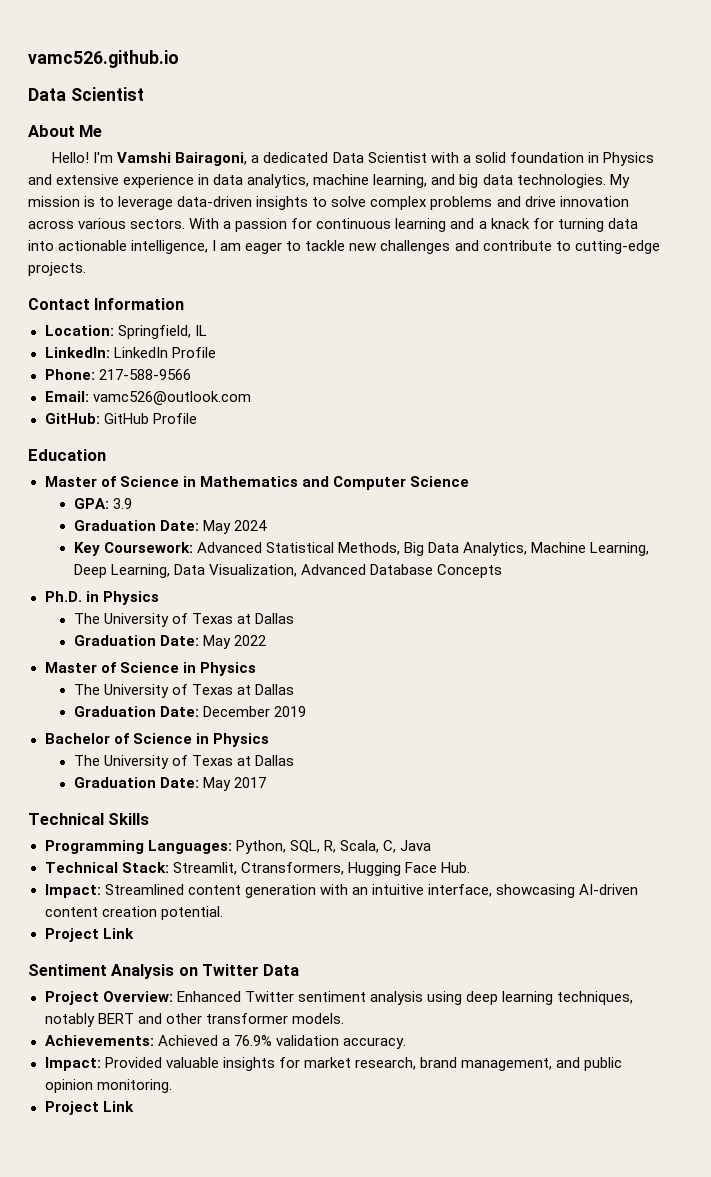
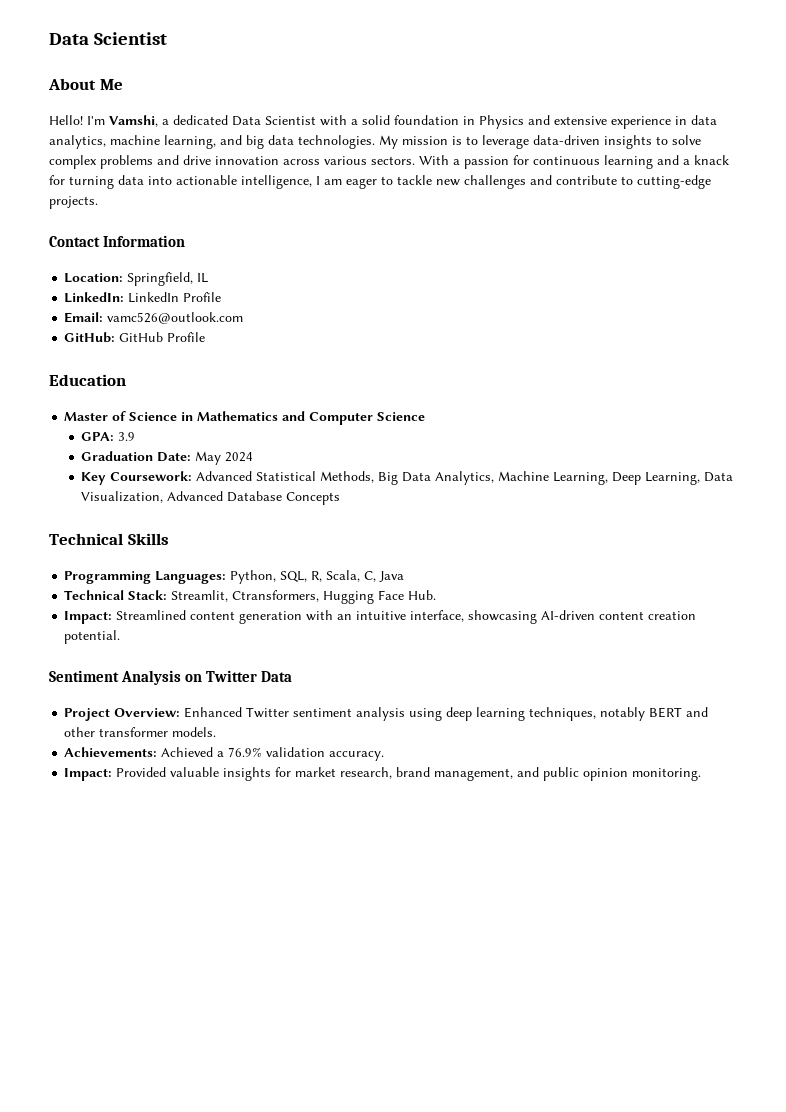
- vamc526.github.io
- I'm Vamshi Bairagoni, a dedicated Data Scientist with a solid foundation in Physics and extensive experience in data analytics, machine learning, and big data technologies.
+ I'm Vamshi, a dedicated Data Scientist with a solid foundation in Physics and extensive experience in data analytics, machine learning, and big data technologies.
- Phone: 217-588-9566
- Ph.D. in Physics
- The University of Texas at Dallas
- Graduation Date: May 2022
- Master of Science in Physics
- The University of Texas at Dallas
- Graduation Date: December 2019
- Bachelor of Science in Physics
- The University of Texas at Dallas
- Graduation Date: May 2017
  Impact: Streamlined content generation with an intuitive interface, showcasing AI-driven content creation potential.
- Project Link
  Impact: Provided valuable insights for market research, brand management, and public opinion monitoring.
- Project Link

